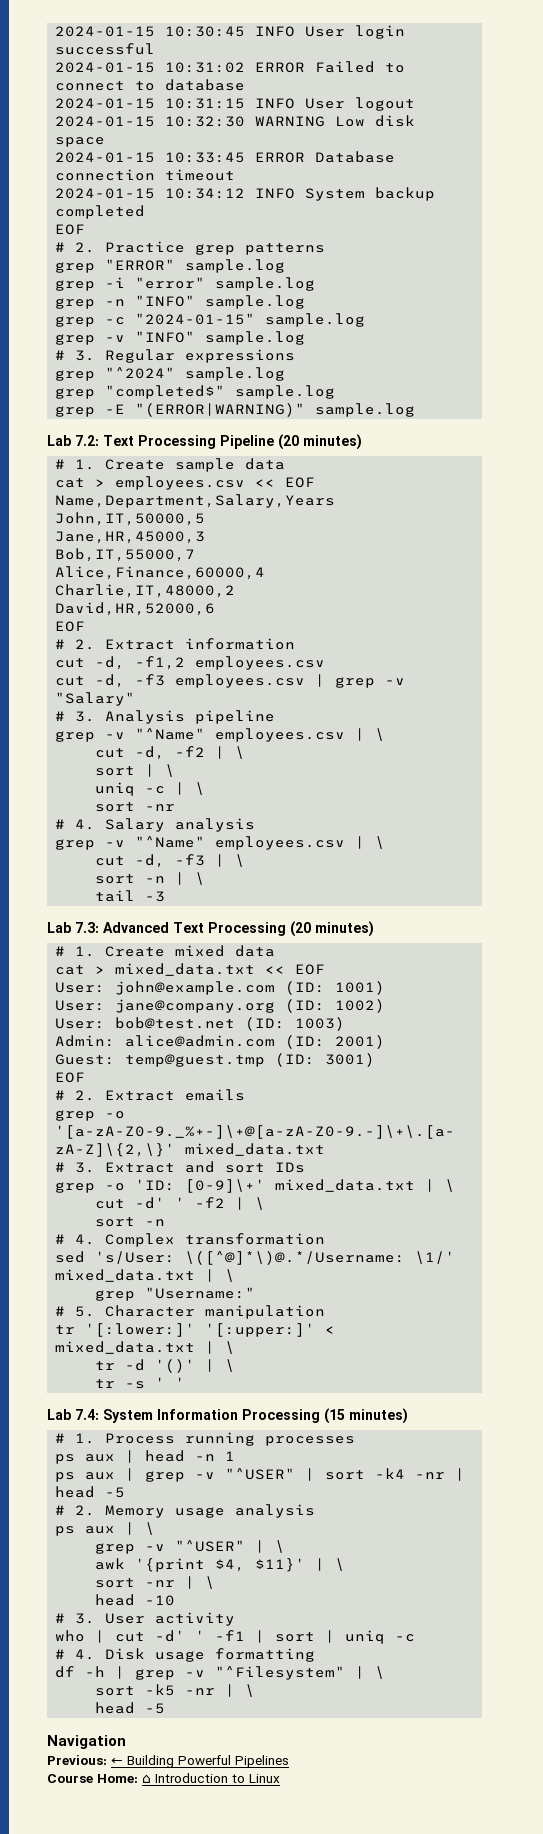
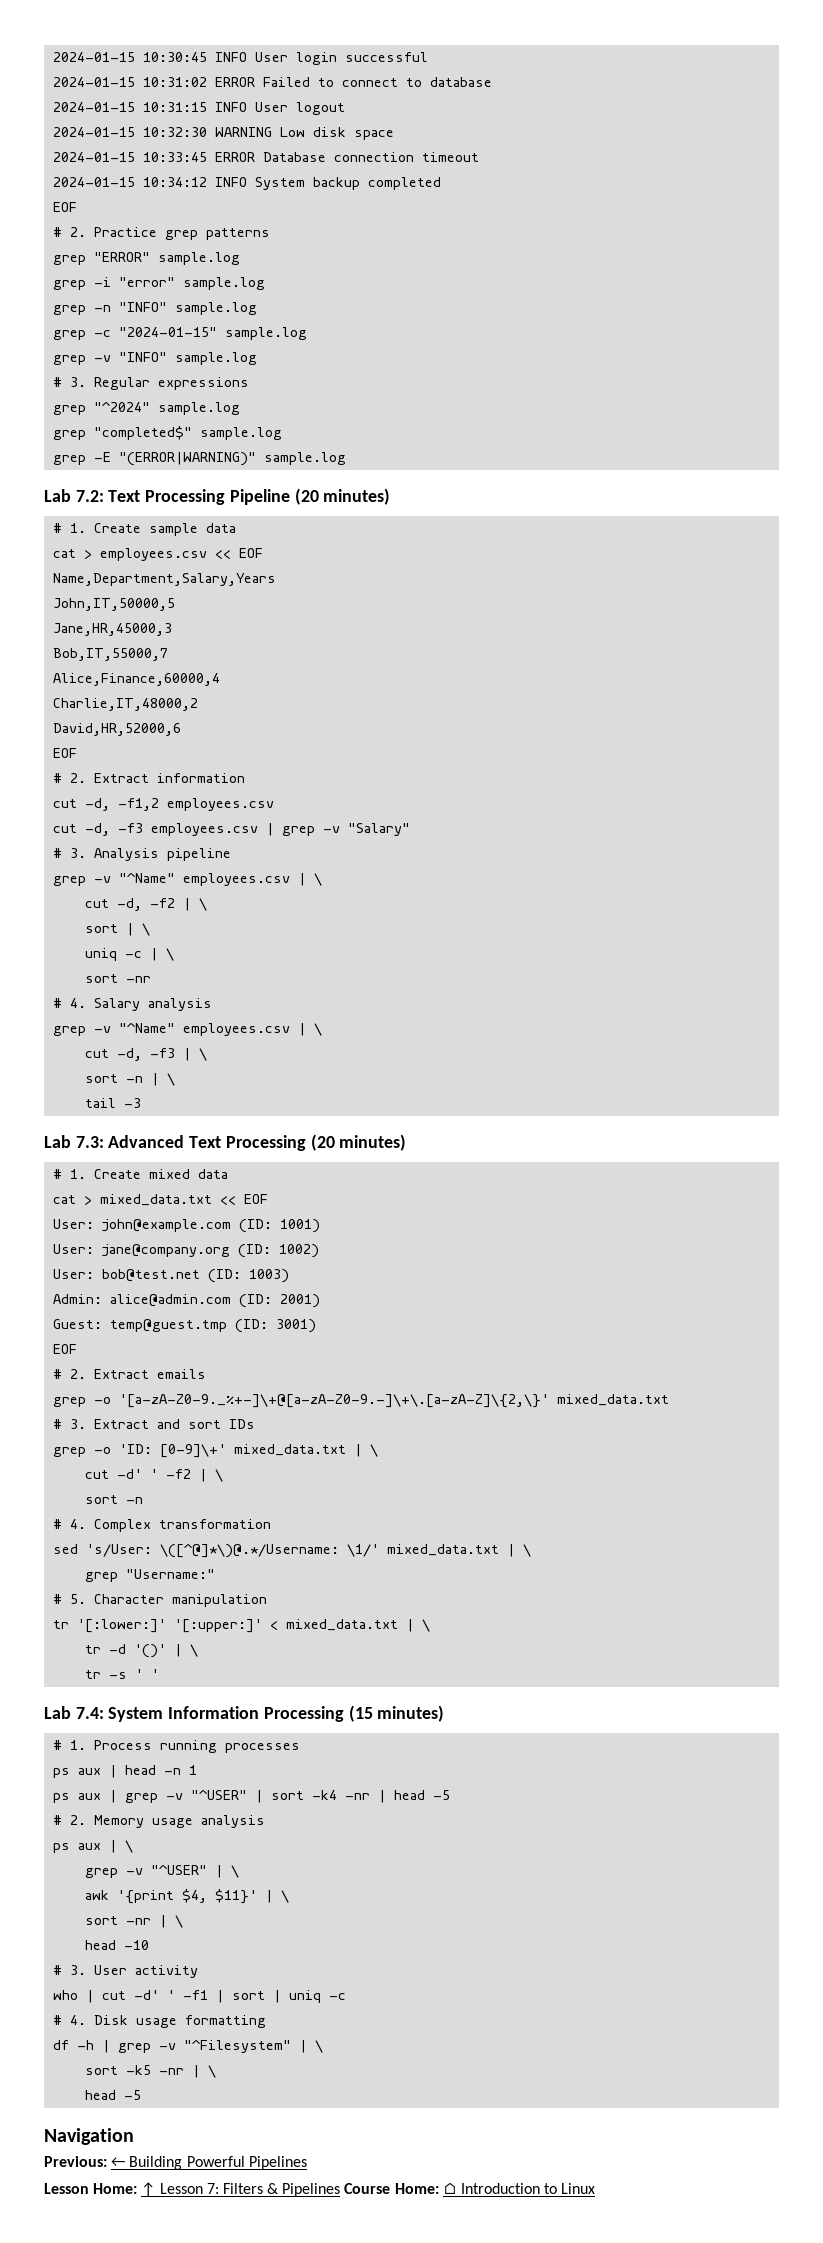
- Course Home: ⌂ Introduction to Linux
+ Lesson Home: ↑ Lesson 7: Filters & Pipelines Course Home: ⌂ Introduction to Linux

